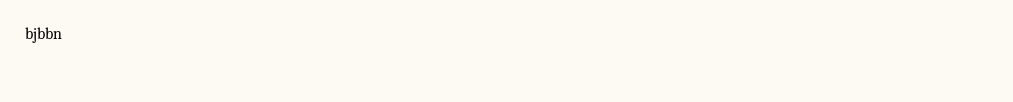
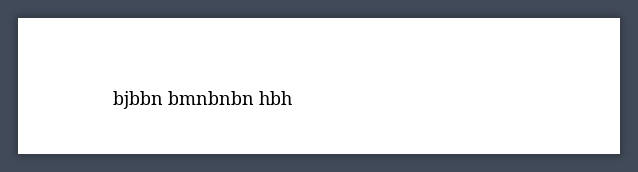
- bjbbn
+ bjbbn bmnbnbn hbh

